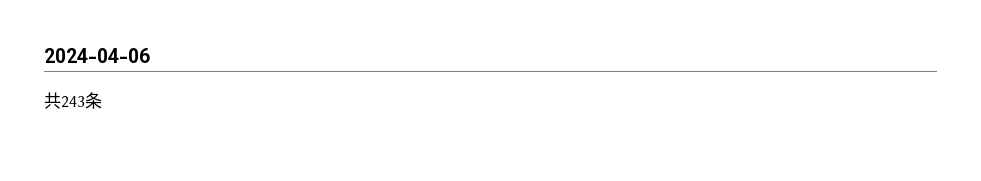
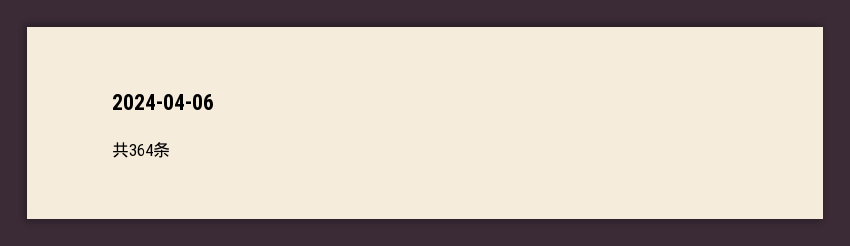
- 共243条
+ 共364条

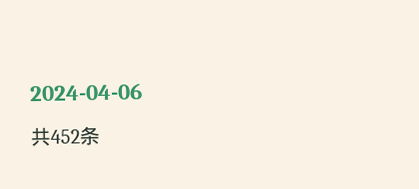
- 共364条
+ 共452条

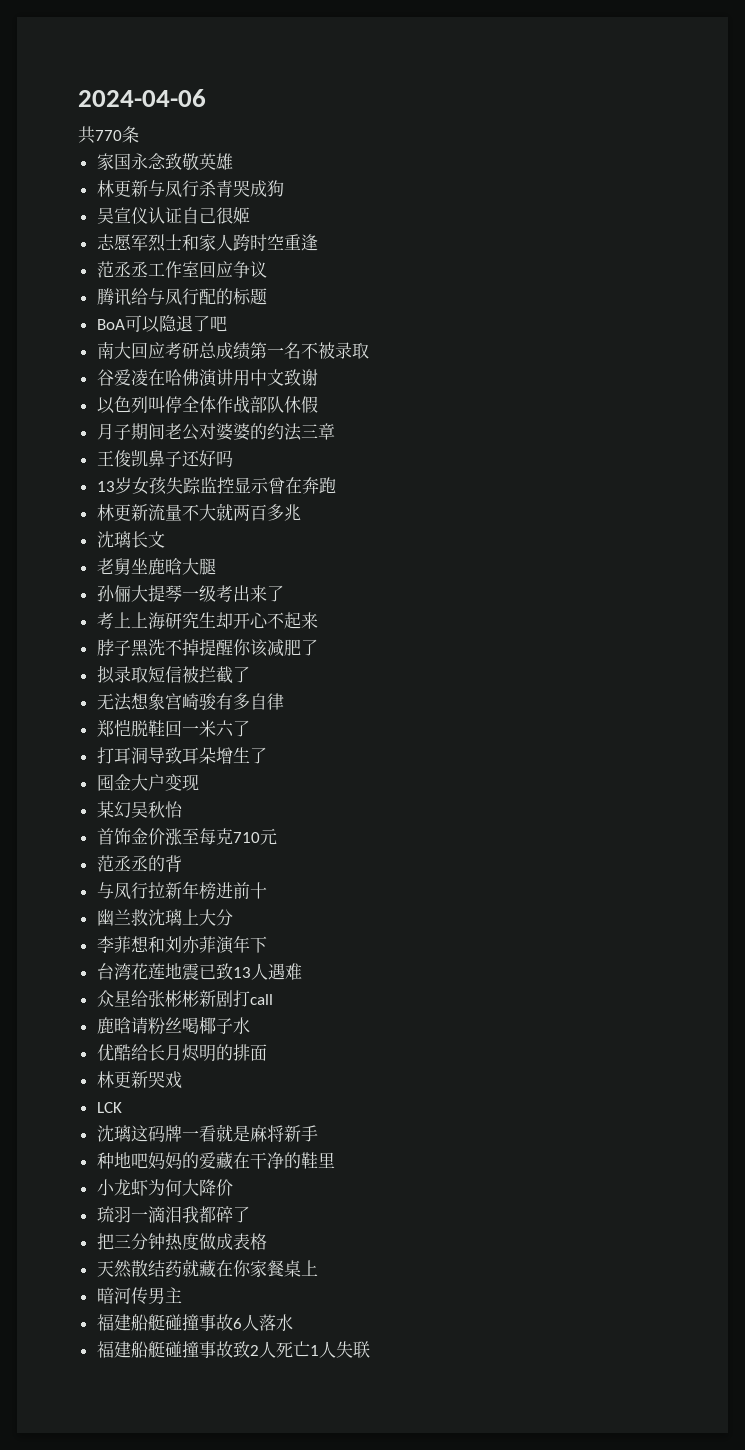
- 共452条
+ 共770条
+ 家国永念致敬英雄
+ 林更新与凤行杀青哭成狗
+ 吴宣仪认证自己很姬
+ 志愿军烈士和家人跨时空重逢
+ 范丞丞工作室回应争议
+ 腾讯给与凤行配的标题
+ BoA可以隐退了吧
+ 南大回应考研总成绩第一名不被录取
+ 谷爱凌在哈佛演讲用中文致谢
+ 以色列叫停全体作战部队休假
+ 月子期间老公对婆婆的约法三章
+ 王俊凯鼻子还好吗
+ 13岁女孩失踪监控显示曾在奔跑
+ 林更新流量不大就两百多兆
+ 沈璃长文
+ 老舅坐鹿晗大腿
+ 孙俪大提琴一级考出来了
+ 考上上海研究生却开心不起来
+ 脖子黑洗不掉提醒你该减肥了
+ 拟录取短信被拦截了
+ 无法想象宫崎骏有多自律
+ 郑恺脱鞋回一米六了
+ 打耳洞导致耳朵增生了
+ 囤金大户变现
+ 某幻吴秋怡
+ 首饰金价涨至每克710元
+ 范丞丞的背
+ 与凤行拉新年榜进前十
+ 幽兰救沈璃上大分
+ 李菲想和刘亦菲演年下
+ 台湾花莲地震已致13人遇难
+ 众星给张彬彬新剧打call
+ 鹿晗请粉丝喝椰子水
+ 优酷给长月烬明的排面
+ 林更新哭戏
+ LCK
+ 沈璃这码牌一看就是麻将新手
+ 种地吧妈妈的爱藏在干净的鞋里
+ 小龙虾为何大降价
+ 琉羽一滴泪我都碎了
+ 把三分钟热度做成表格
+ 天然散结药就藏在你家餐桌上
+ 暗河传男主
+ 福建船艇碰撞事故6人落水
+ 福建船艇碰撞事故致2人死亡1人失联

